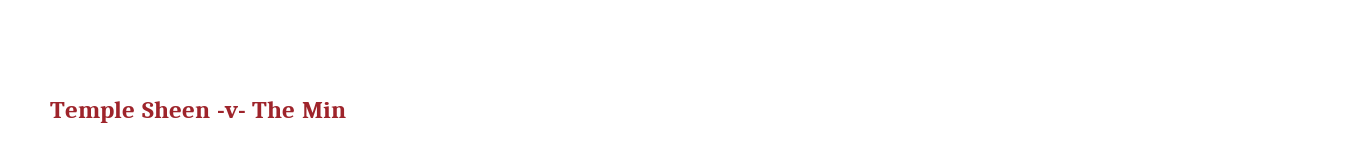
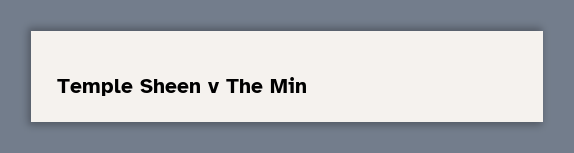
- Temple Sheen -v- The Min
+ Temple Sheen v The Min

